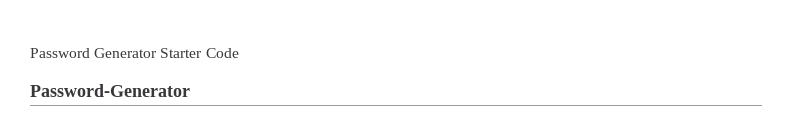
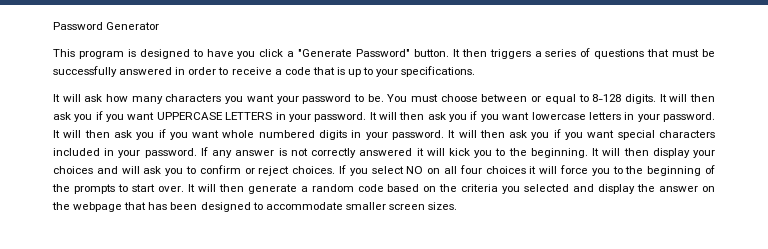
- Password Generator Starter Code
- Password-Generator
+ Password Generator
+ This program is designed to have you click a "Generate Password" button. It then triggers a series of questions that must be successfully answered in order to receive a code that is up to your specifications.
+ It will ask how many characters you want your password to be. You must choose between or equal to 8-128 digits. It will then ask you if you want UPPERCASE LETTERS in your password. It will then ask you if you want lowercase letters in your password. It will then ask you if you want whole numbered digits in your password. It will then ask you if you want special characters included in your password. If any answer is not correctly answered it will kick you to the beginning. It will then display your choices and will ask you to confirm or reject choices. If you select NO on all four choices it will force you to the beginning of the prompts to start over. It will then generate a random code based on the criteria you selected and display the answer on the webpage that has been designed to accommodate smaller screen sizes.

